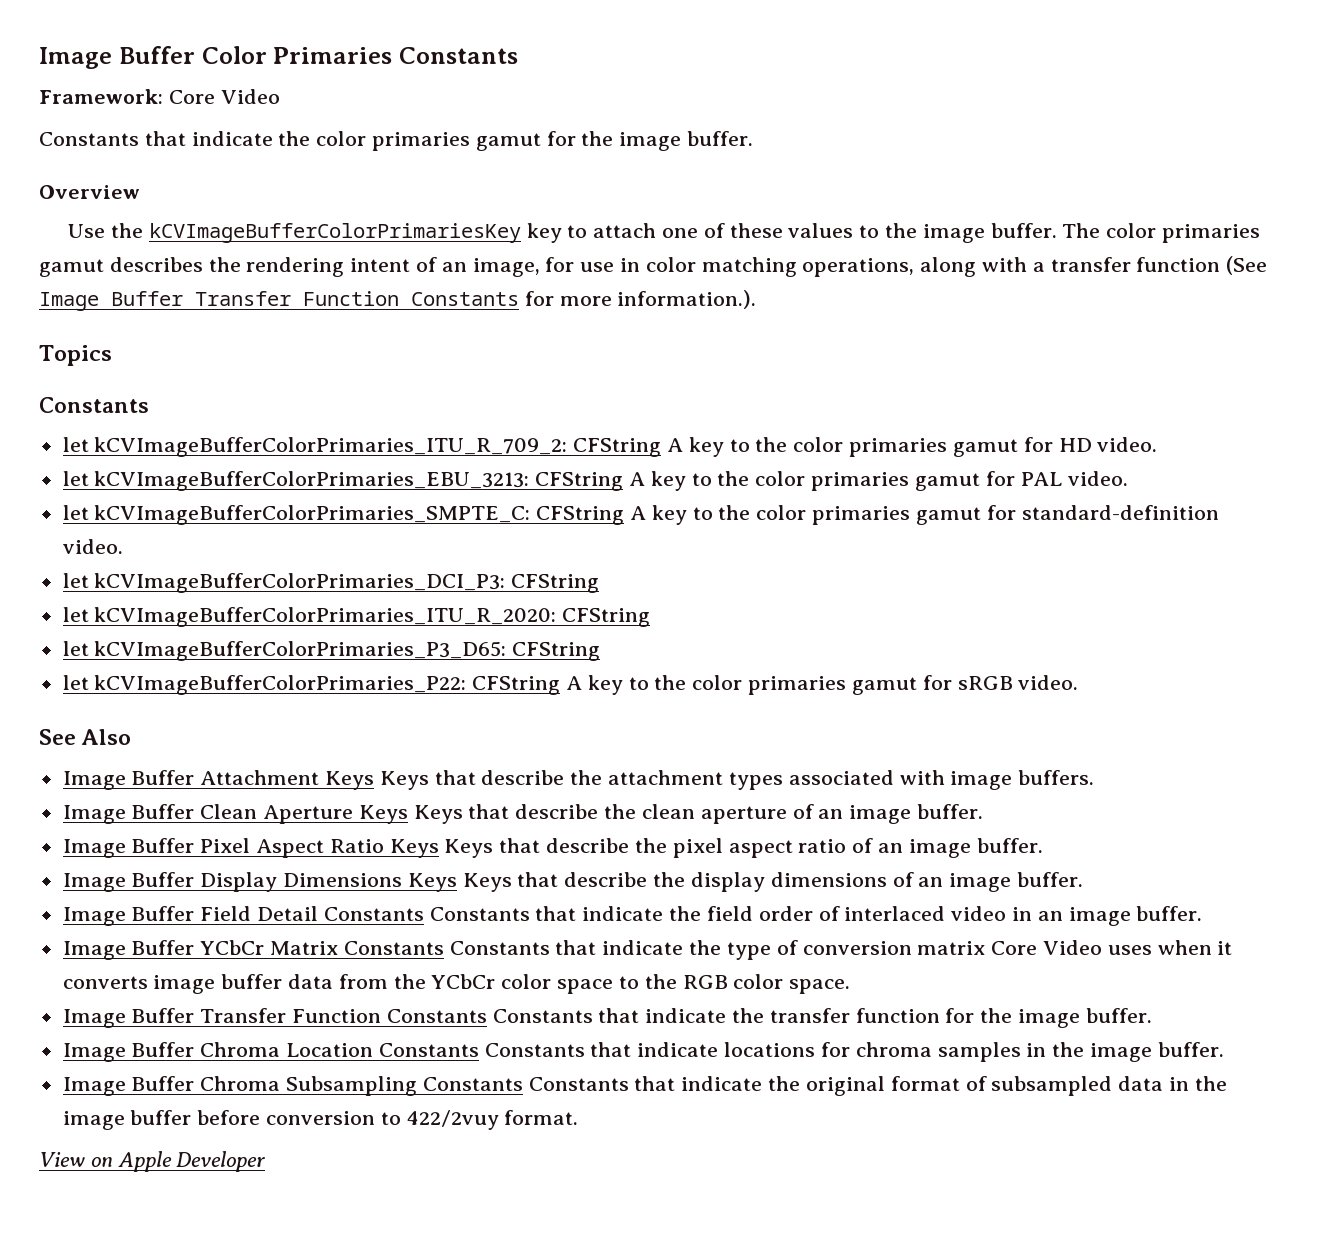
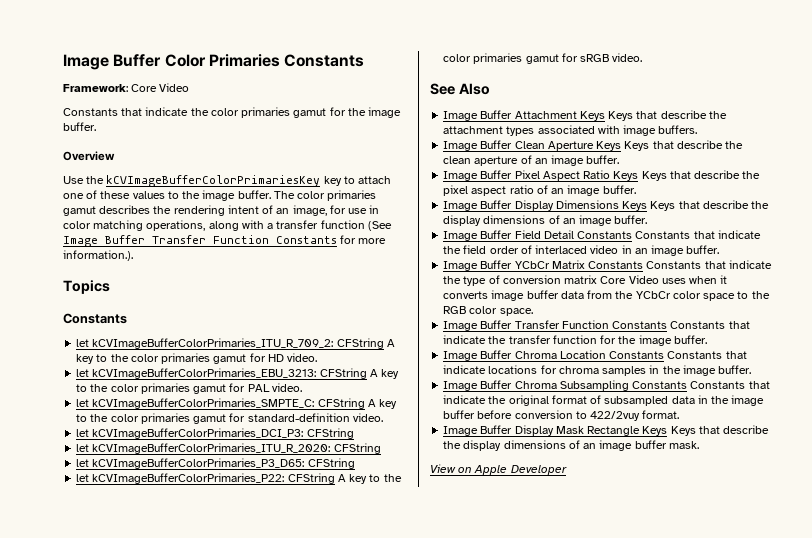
+ Image Buffer Display Mask Rectangle Keys Keys that describe the display dimensions of an image buffer mask.

